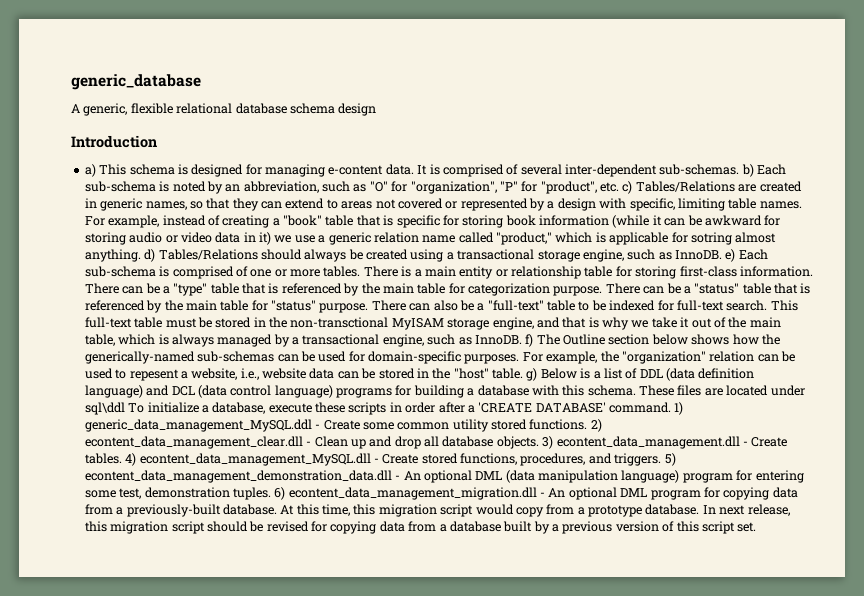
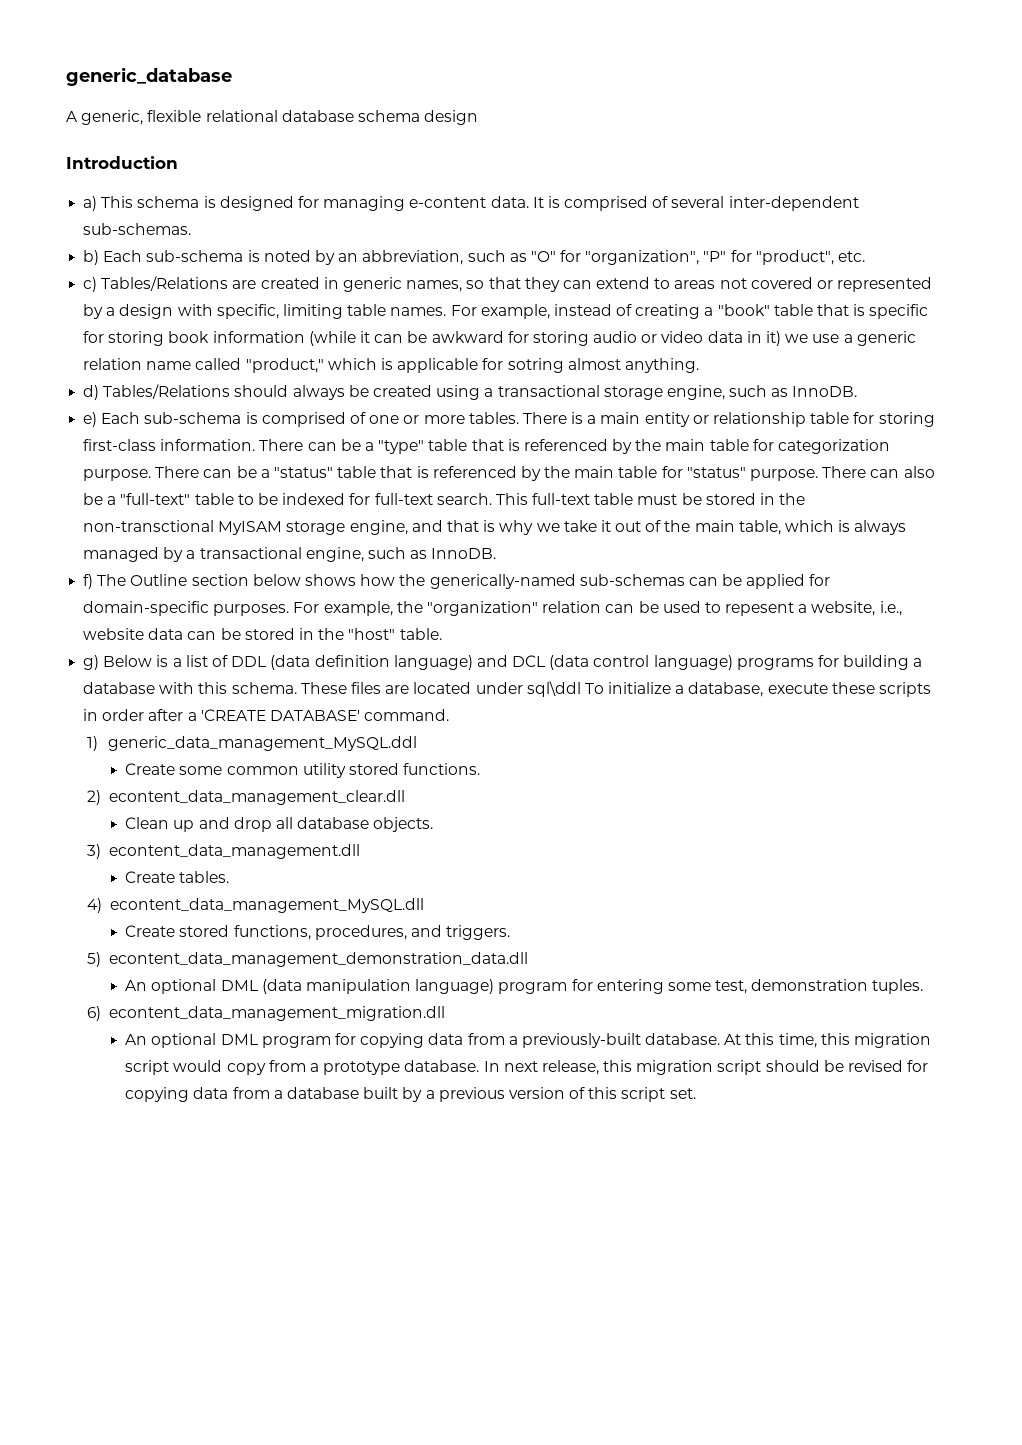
- It is comprised of several inter-dependent sub-schemas. b) Each sub-schema is noted by an abbreviation, such as "O" for "organization", "P" for "product", etc. c) Tables/Relations are created in generic names, so that they can extend to areas not covered or represented by a design with specific, limiting table names.
+ It is comprised of several inter-dependent sub-schemas.
+ b) Each sub-schema is noted by an abbreviation, such as "O" for "organization", "P" for "product", etc.
+ c) Tables/Relations are created in generic names, so that they can extend to areas not covered or represented by a design with specific, limiting table names.
- For example, instead of creating a "book" table that is specific for storing book information (while it can be awkward for storing audio or video data in it) we use a generic relation name called "product," which is applicable for sotring almost anything. d) Tables/Relations should always be created using a transactional storage engine, such as InnoDB. e) Each sub-schema is comprised of one or more tables.
+ For example, instead of creating a "book" table that is specific for storing book information (while it can be awkward for storing audio or video data in it) we use a generic relation name called "product," which is applicable for sotring almost anything.
+ d) Tables/Relations should always be created using a transactional storage engine, such as InnoDB.
+ e) Each sub-schema is comprised of one or more tables.
- This full-text table must be stored in the non-transctional MyISAM storage engine, and that is why we take it out of the main table, which is always managed by a transactional engine, such as InnoDB. f) The Outline section below shows how the generically-named sub-schemas can be used for domain-specific purposes.
+ This full-text table must be stored in the non-transctional MyISAM storage engine, and that is why we take it out of the main table, which is always managed by a transactional engine, such as InnoDB.
+ f) The Outline section below shows how the generically-named sub-schemas can be applied for domain-specific purposes.
- For example, the "organization" relation can be used to repesent a website, i.e., website data can be stored in the "host" table. g) Below is a list of DDL (data definition language) and DCL (data control language) programs for building a database with this schema.
+ For example, the "organization" relation can be used to repesent a website, i.e., website data can be stored in the "host" table.
+ g) Below is a list of DDL (data definition language) and DCL (data control language) programs for building a database with this schema.
- These files are located under sql\ddl To initialize a database, execute these scripts in order after a 'CREATE DATABASE' command. 1) generic_data_management_MySQL.ddl - Create some common utility stored functions. 2) econtent_data_management_clear.dll - Clean up and drop all database objects. 3) econtent_data_management.dll - Create tables. 4) econtent_data_management_MySQL.dll - Create stored functions, procedures, and triggers. 5) econtent_data_management_demonstration_data.dll - An optional DML (data manipulation language) program for entering some test, demonstration tuples. 6) econtent_data_management_migration.dll - An optional DML program for copying data from a previously-built database.
+ These files are located under sql\ddl To initialize a database, execute these scripts in order after a 'CREATE DATABASE' command.
+ 1) generic_data_management_MySQL.ddl
+ Create some common utility stored functions.
+ 2) econtent_data_management_clear.dll
+ Clean up and drop all database objects.
+ 3) econtent_data_management.dll
+ Create tables.
+ 4) econtent_data_management_MySQL.dll
+ Create stored functions, procedures, and triggers.
+ 5) econtent_data_management_demonstration_data.dll
+ An optional DML (data manipulation language) program for entering some test, demonstration tuples.
+ 6) econtent_data_management_migration.dll
+ An optional DML program for copying data from a previously-built database.

